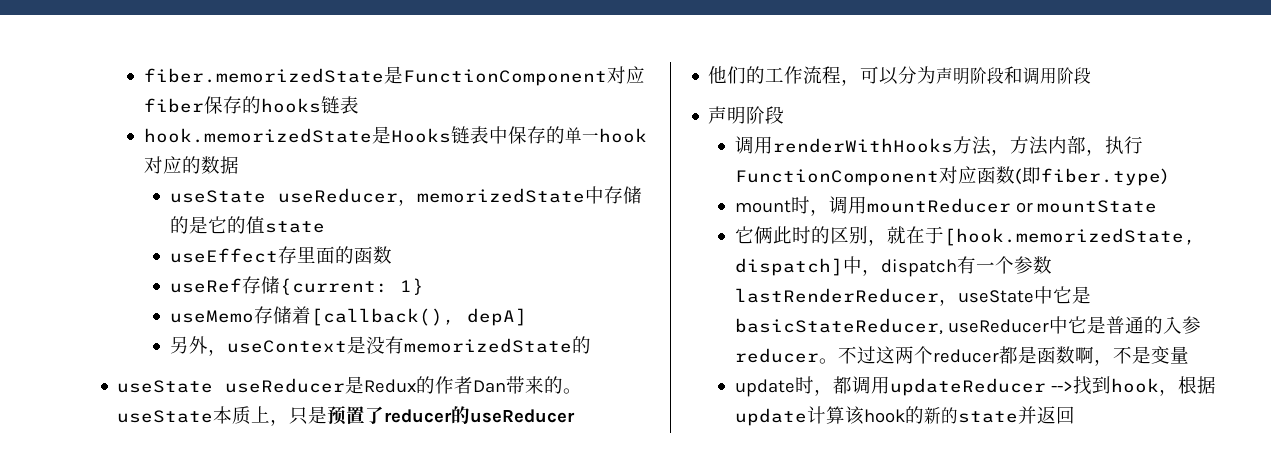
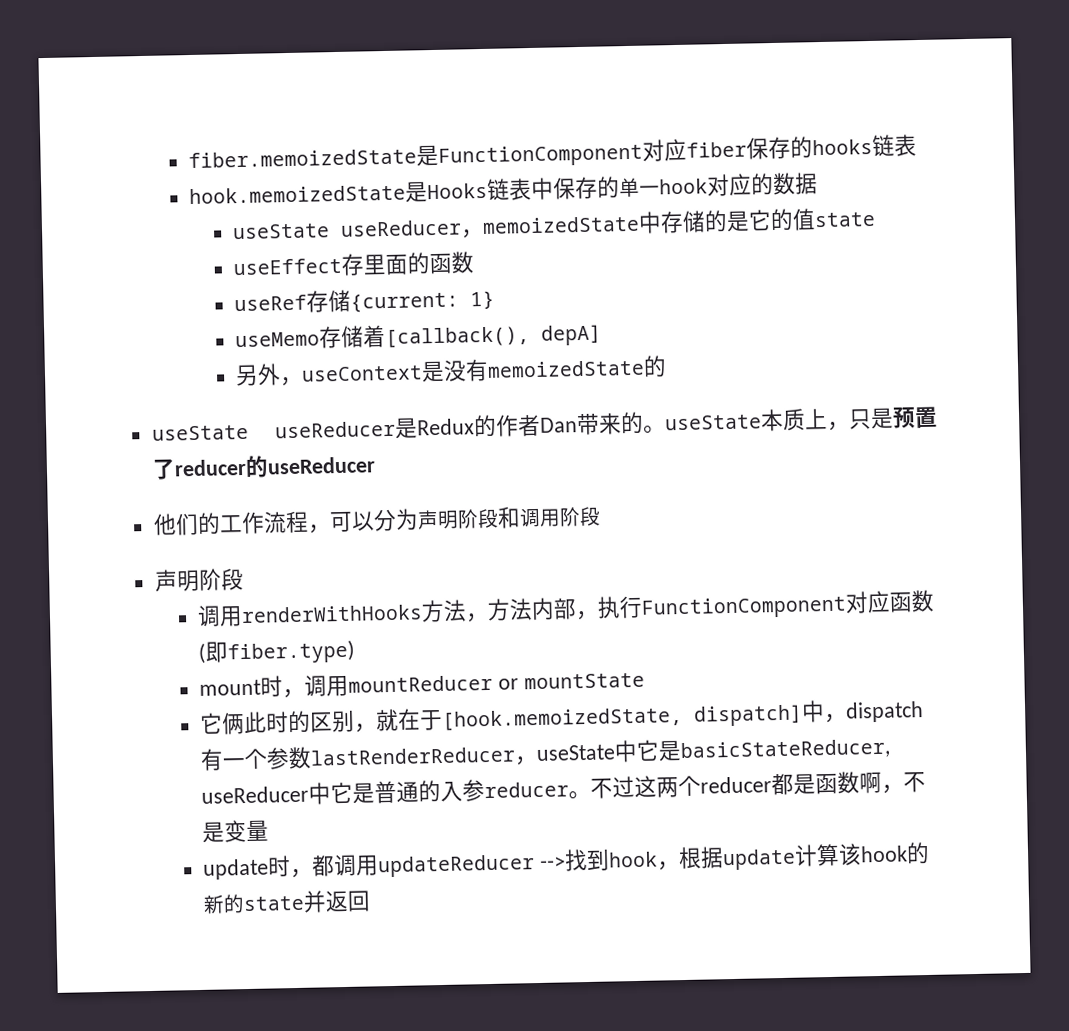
- fiber.memorizedState是FunctionComponent对应fiber保存的hooks链表
+ fiber.memoizedState是FunctionComponent对应fiber保存的hooks链表
- hook.memorizedState是Hooks链表中保存的单一hook对应的数据
+ hook.memoizedState是Hooks链表中保存的单一hook对应的数据
- useState useReducer，memorizedState中存储的是它的值state
+ useState useReducer，memoizedState中存储的是它的值state
- 另外，useContext是没有memorizedState的
+ 另外，useContext是没有memoizedState的
- 它俩此时的区别，就在于[hook.memorizedState, dispatch]中，dispatch有一个参数lastRenderReducer，useState中它是basicStateReducer, useReducer中它是普通的入参reducer。
+ 它俩此时的区别，就在于[hook.memoizedState, dispatch]中，dispatch有一个参数lastRenderReducer，useState中它是basicStateReducer, useReducer中它是普通的入参reducer。

